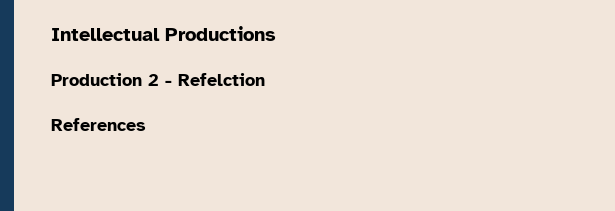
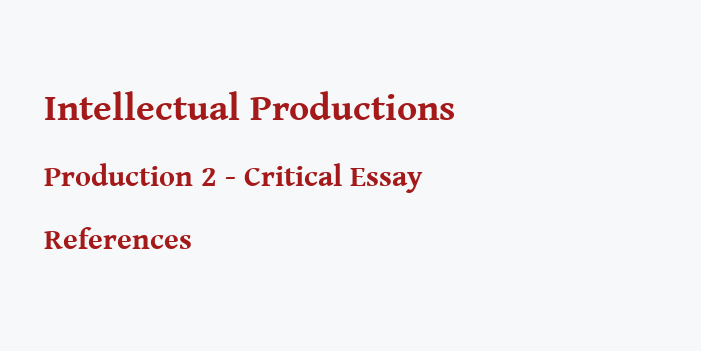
- Production 2 - Refelction
+ Production 2 - Critical Essay

